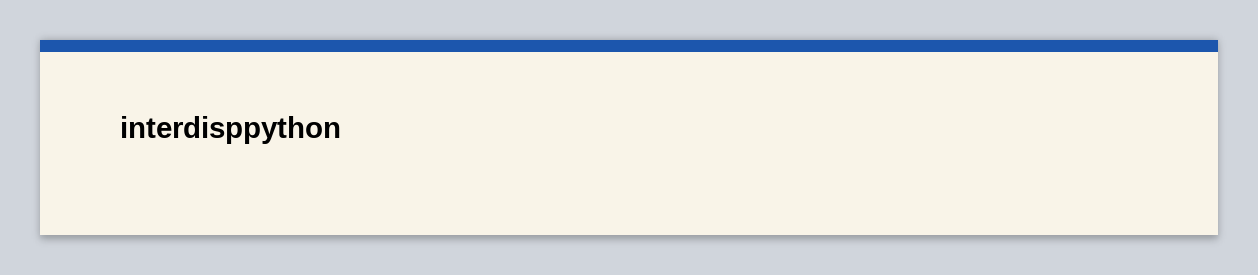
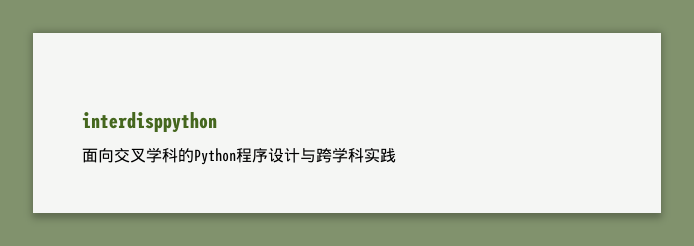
+ 面向交叉学科的Python程序设计与跨学科实践

